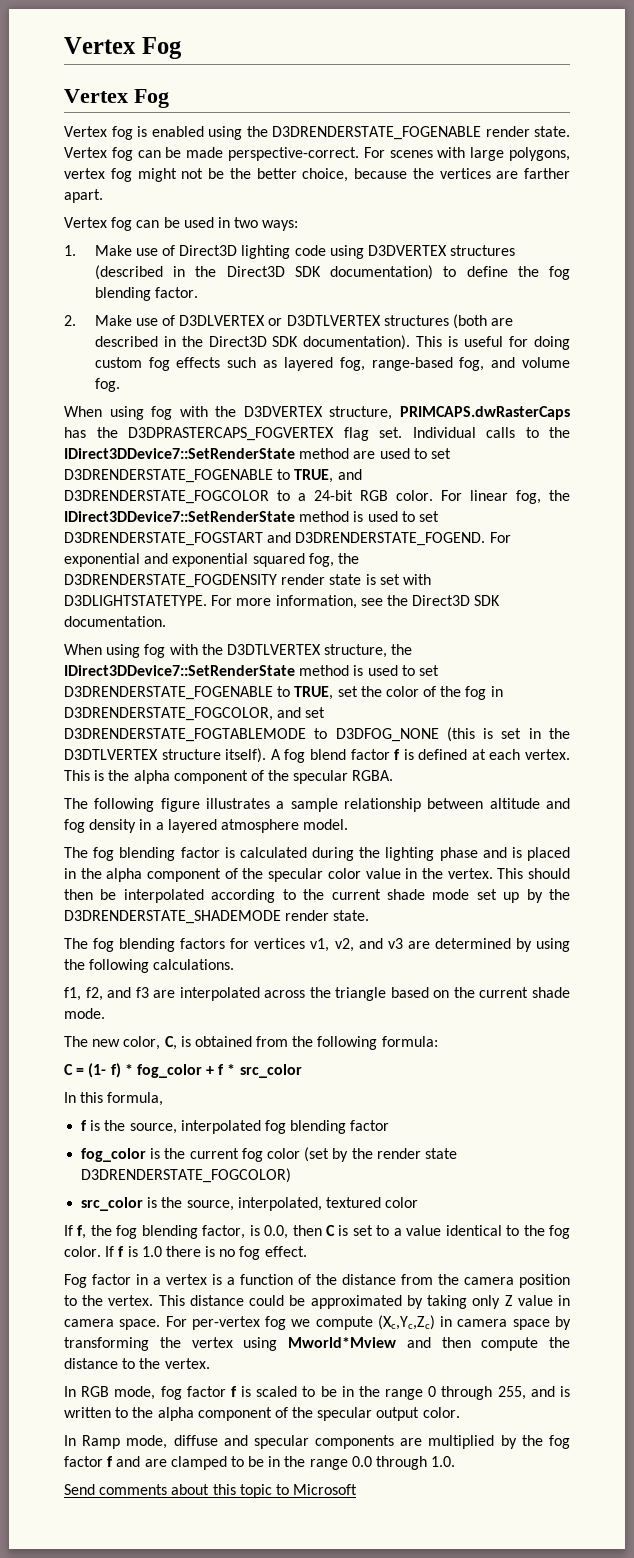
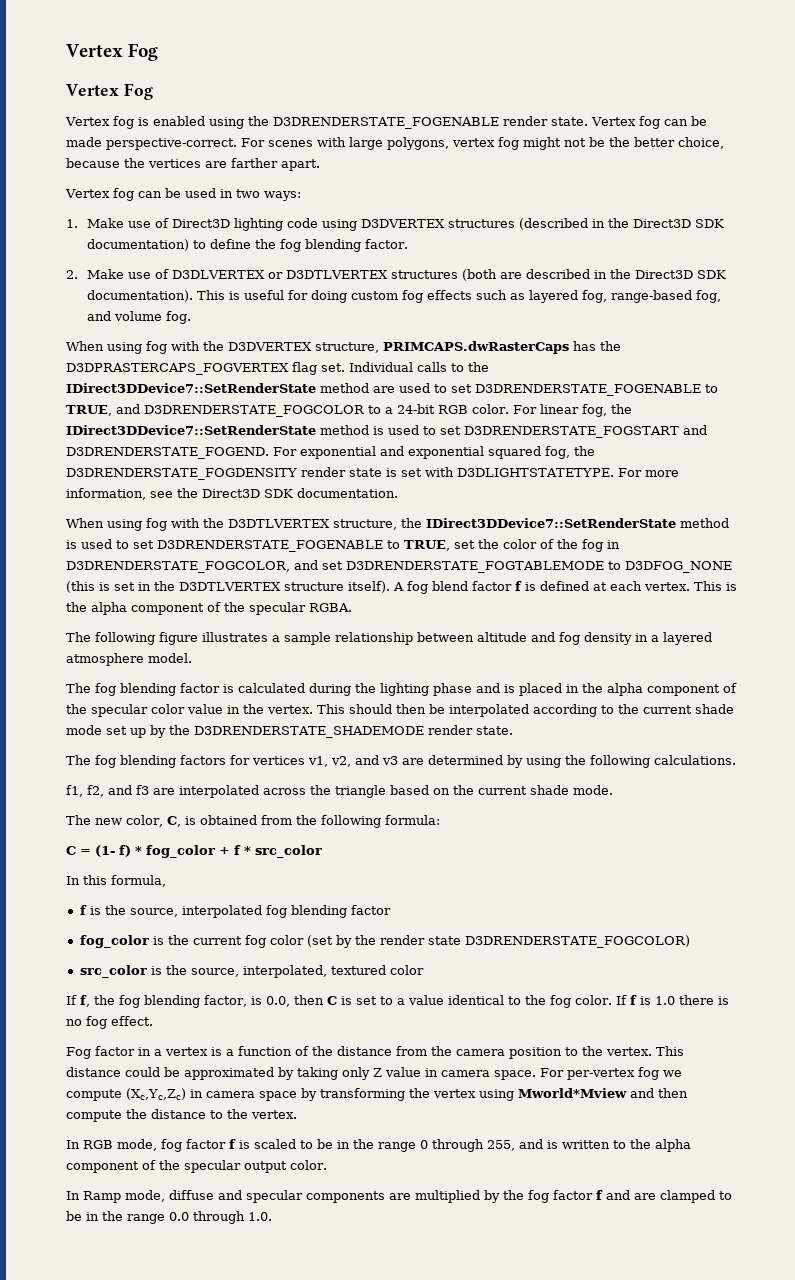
- Send comments about this topic to Microsoft

